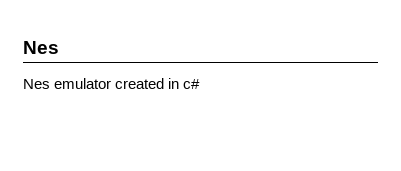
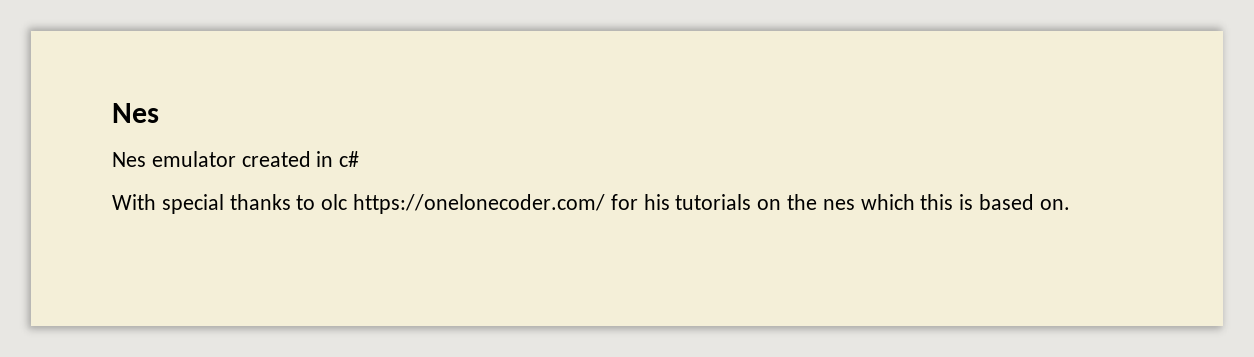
+ With special thanks to olc https://onelonecoder.com/ for his tutorials on the nes which this is based on.

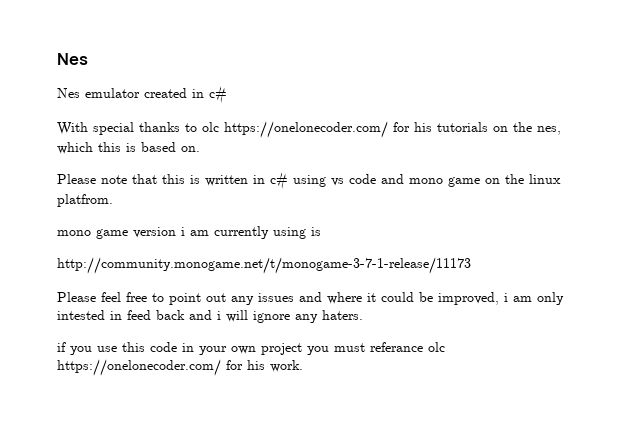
- With special thanks to olc https://onelonecoder.com/ for his tutorials on the nes which this is based on.
+ With special thanks to olc https://onelonecoder.com/ for his tutorials on the nes, which this is based on.
+ Please note that this is written in c# using vs code and mono game on the linux platfrom.
+ mono game version i am currently using is
+ http://community.monogame.net/t/monogame-3-7-1-release/11173
+ Please feel free to point out any issues and where it could be improved, i am only intested in feed back and i will ignore any haters.
+ if you use this code in your own project you must referance olc https://onelonecoder.com/ for his work.

